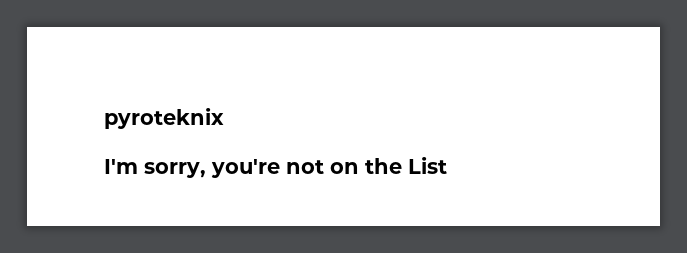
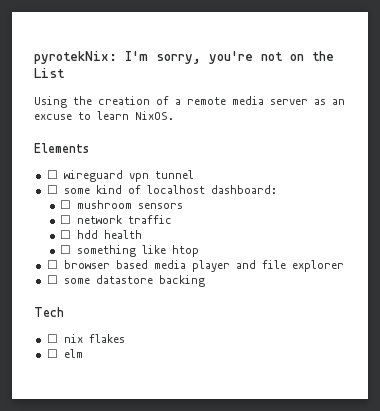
- pyroteknix
- I'm sorry, you're not on the List
+ pyrotekNix: I'm sorry, you're not on the List
+ Using the creation of a remote media server as an excuse to learn NixOS.
+ Elements
+ ☐ wireguard vpn tunnel
+ ☐ some kind of localhost dashboard:
+ ☐ mushroom sensors
+ ☐ network traffic
+ ☐ hdd health
+ ☐ something like htop
+ ☐ browser based media player and file explorer
+ ☐ some datastore backing
+ Tech
+ ☐ nix flakes
+ ☐ elm

